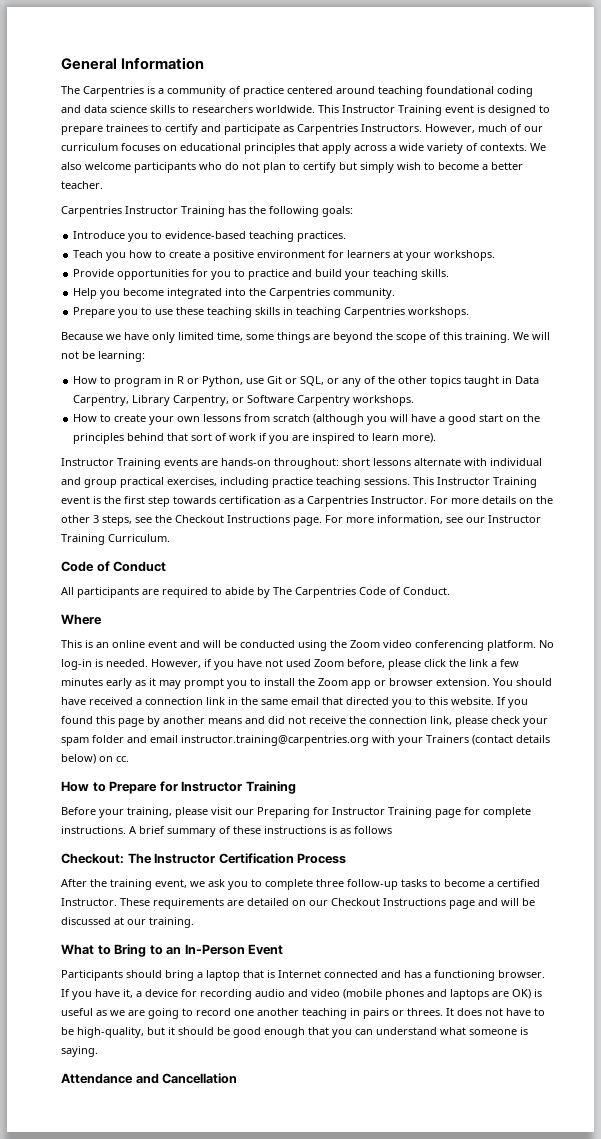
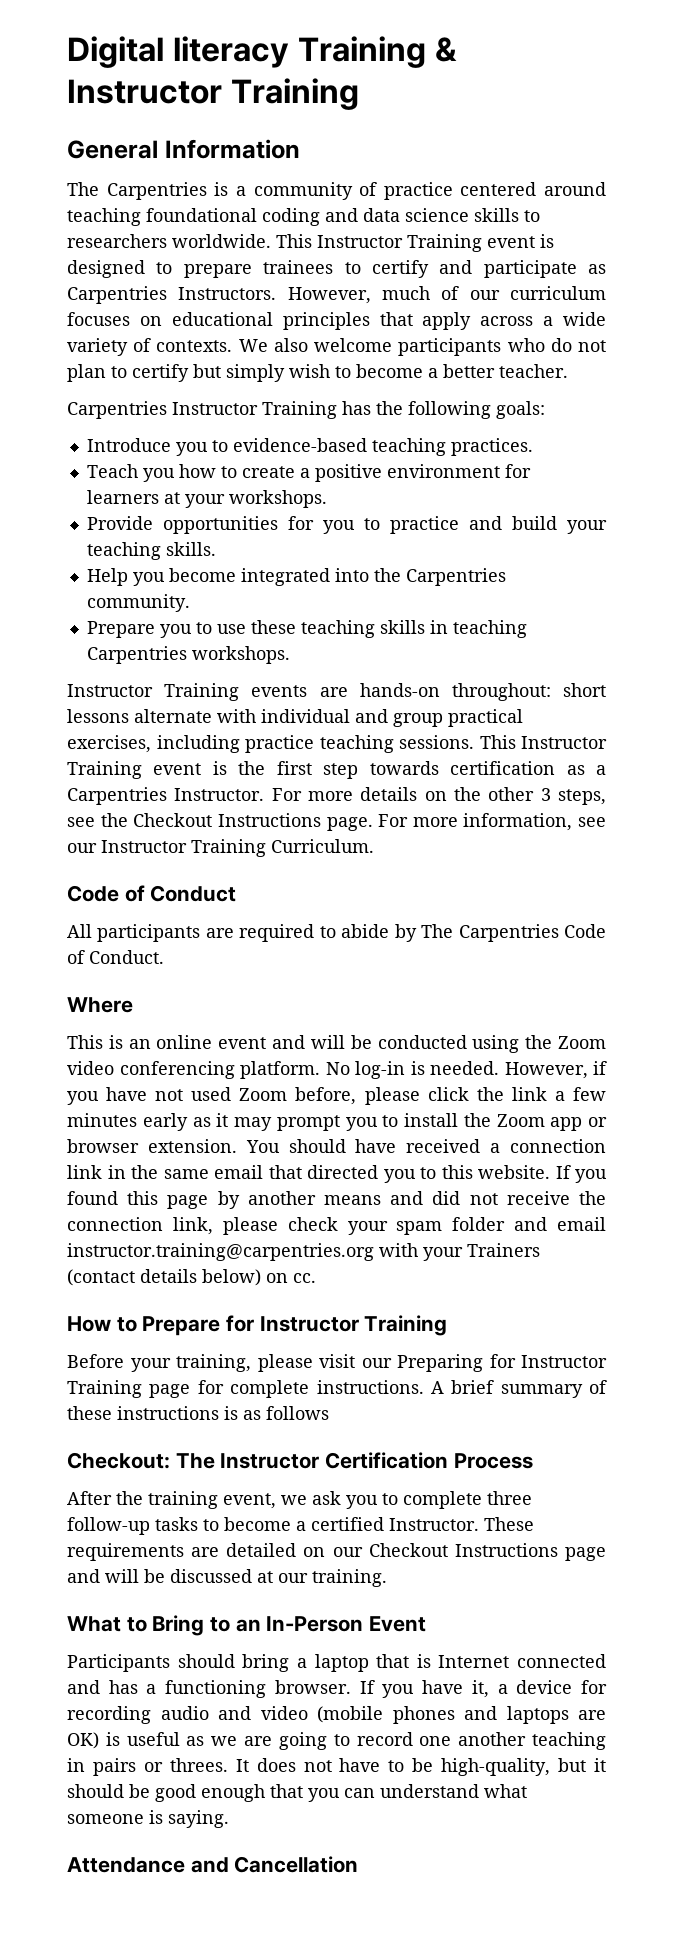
+ Digital literacy Training & Instructor Training
- Because we have only limited time, some things are beyond the scope of this training. We will not be learning:
- How to program in R or Python, use Git or SQL, or any of the other topics taught in Data Carpentry, Library Carpentry, or Software Carpentry workshops.
- How to create your own lessons from scratch (although you will have a good start on the principles behind that sort of work if you are inspired to learn more).

